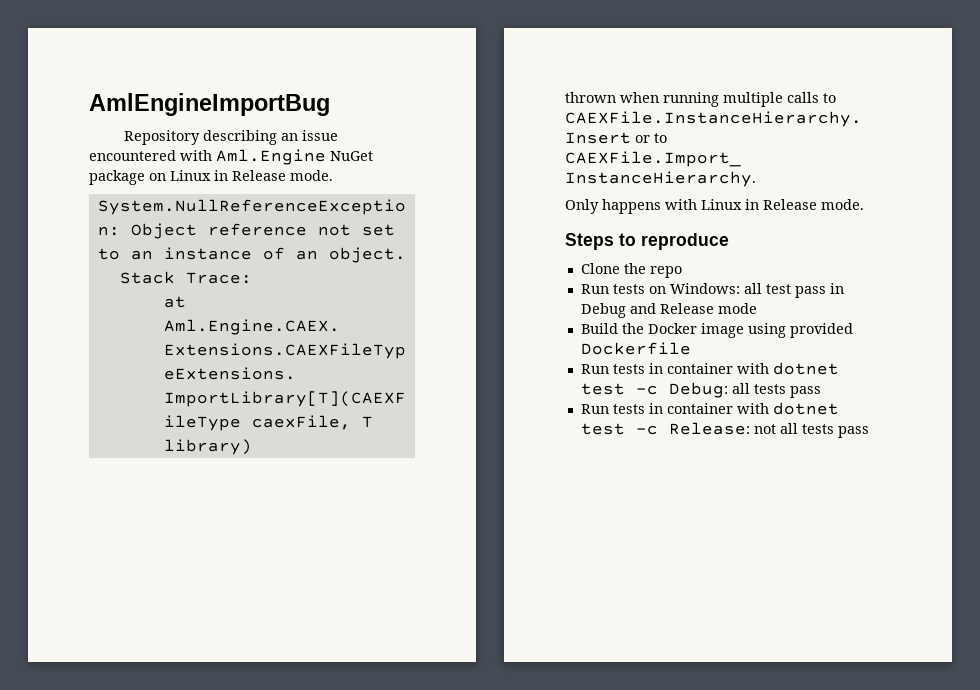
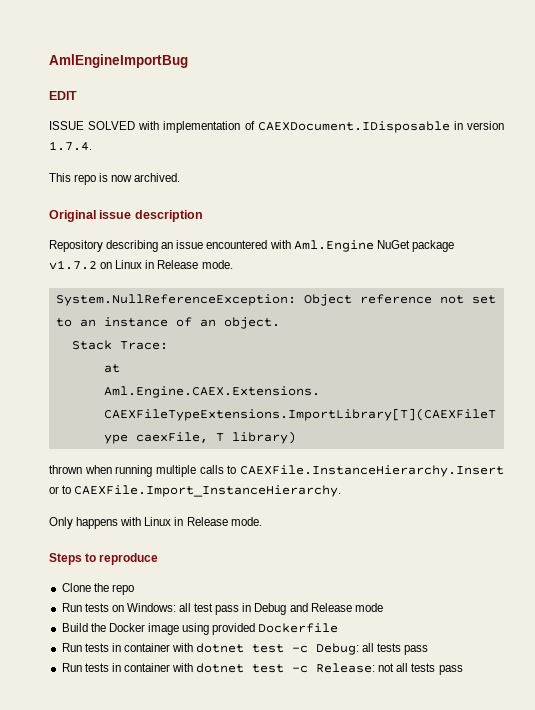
+ EDIT
+ ISSUE SOLVED with implementation of CAEXDocument.IDisposable in version 1.7.4.
+ This repo is now archived.
+ Original issue description
- Repository describing an issue encountered with Aml.Engine NuGet package on Linux in Release mode.
+ Repository describing an issue encountered with Aml.Engine NuGet package v1.7.2 on Linux in Release mode.

